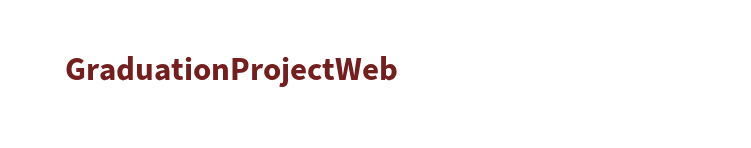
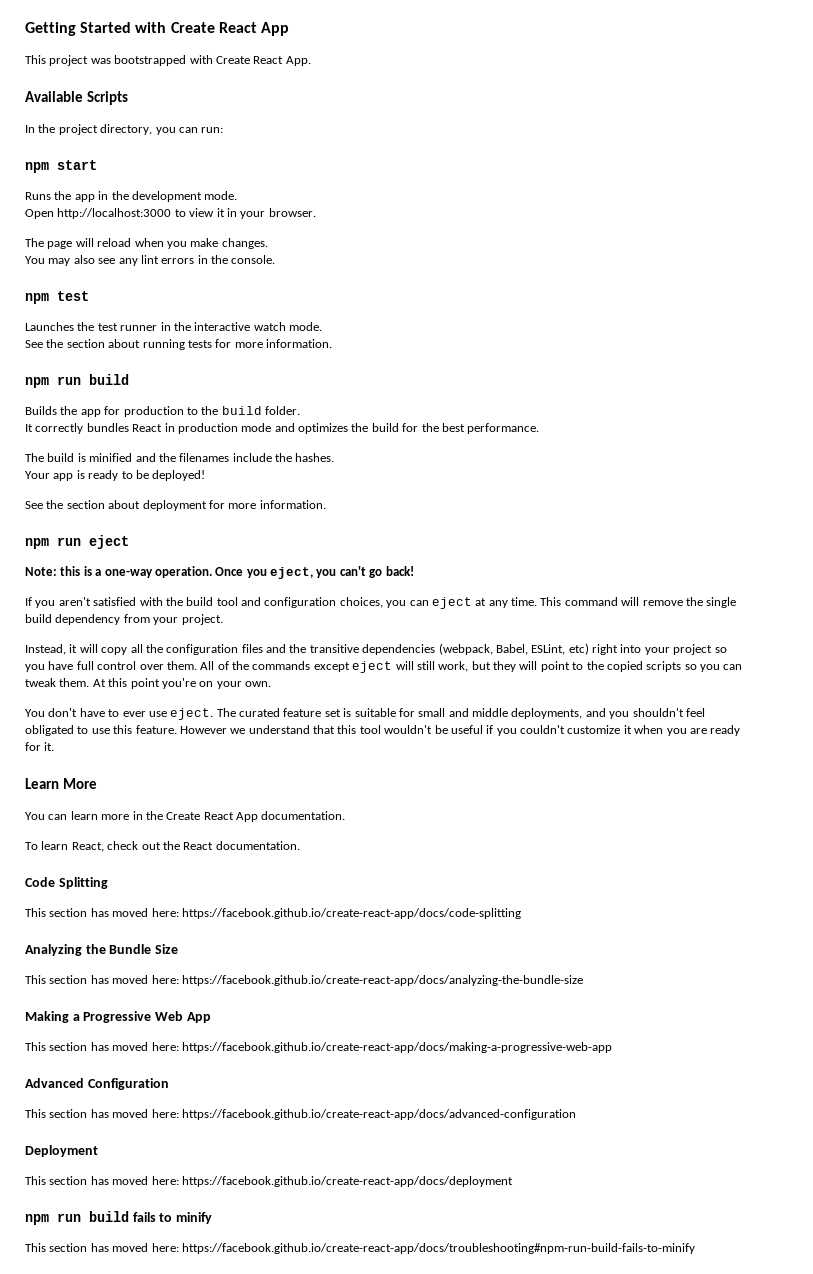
- GraduationProjectWeb
+ Getting Started with Create React App
+ This project was bootstrapped with Create React App.
+ Available Scripts
+ In the project directory, you can run:
+ npm start
+ Runs the app in the development mode.
+ Open http://localhost:3000 to view it in your browser.
+ The page will reload when you make changes.
+ You may also see any lint errors in the console.
+ npm test
+ Launches the test runner in the interactive watch mode.
+ See the section about running tests for more information.
+ npm run build
+ Builds the app for production to the build folder.
+ It correctly bundles React in production mode and optimizes the build for the best performance.
+ The build is minified and the filenames include the hashes.
+ Your app is ready to be deployed!
+ See the section about deployment for more information.
+ npm run eject
+ Note: this is a one-way operation. Once you eject, you can't go back!
+ If you aren't satisfied with the build tool and configuration choices, you can eject at any time. This command will remove the single build dependency from your project.
+ Instead, it will copy all the configuration files and the transitive dependencies (webpack, Babel, ESLint, etc) right into your project so you have full control over them. All of the commands except eject will still work, but they will point to the copied scripts so you can tweak them. At this point you're on your own.
+ You don't have to ever use eject. The curated feature set is suitable for small and middle deployments, and you shouldn't feel obligated to use this feature. However we understand that this tool wouldn't be useful if you couldn't customize it when you are ready for it.
+ Learn More
+ You can learn more in the Create React App documentation.
+ To learn React, check out the React documentation.
+ Code Splitting
+ This section has moved here: https://facebook.github.io/create-react-app/docs/code-splitting
+ Analyzing the Bundle Size
+ This section has moved here: https://facebook.github.io/create-react-app/docs/analyzing-the-bundle-size
+ Making a Progressive Web App
+ This section has moved here: https://facebook.github.io/create-react-app/docs/making-a-progressive-web-app
+ Advanced Configuration
+ This section has moved here: https://facebook.github.io/create-react-app/docs/advanced-configuration
+ Deployment
+ This section has moved here: https://facebook.github.io/create-react-app/docs/deployment
+ npm run build fails to minify
+ This section has moved here: https://facebook.github.io/create-react-app/docs/troubleshooting#npm-run-build-fails-to-minify

